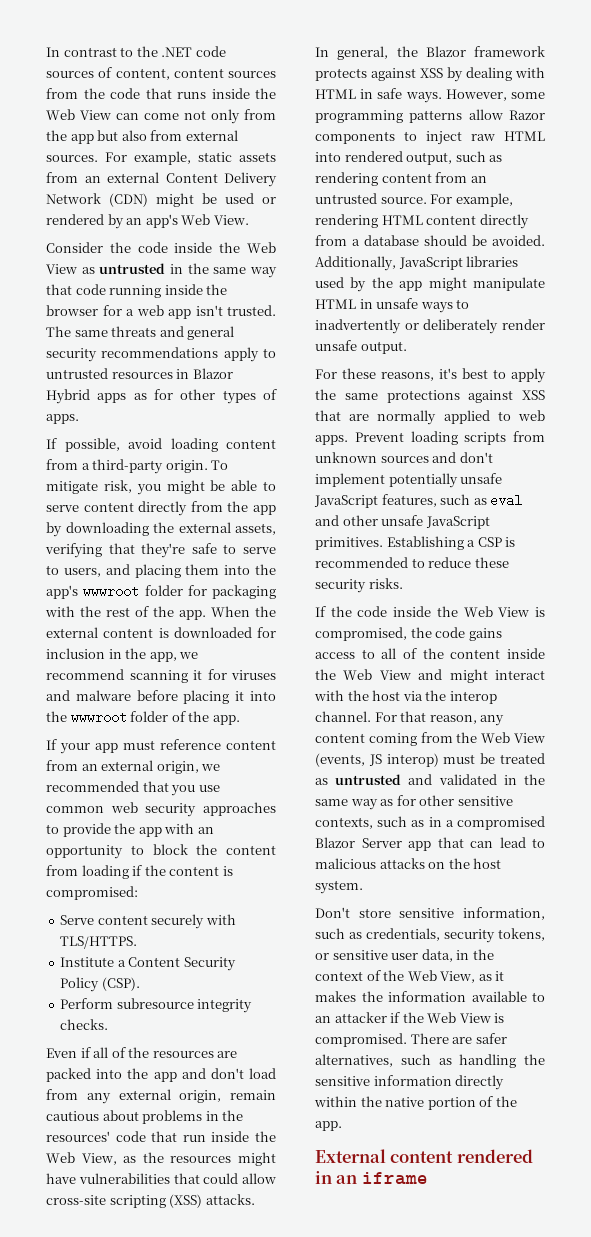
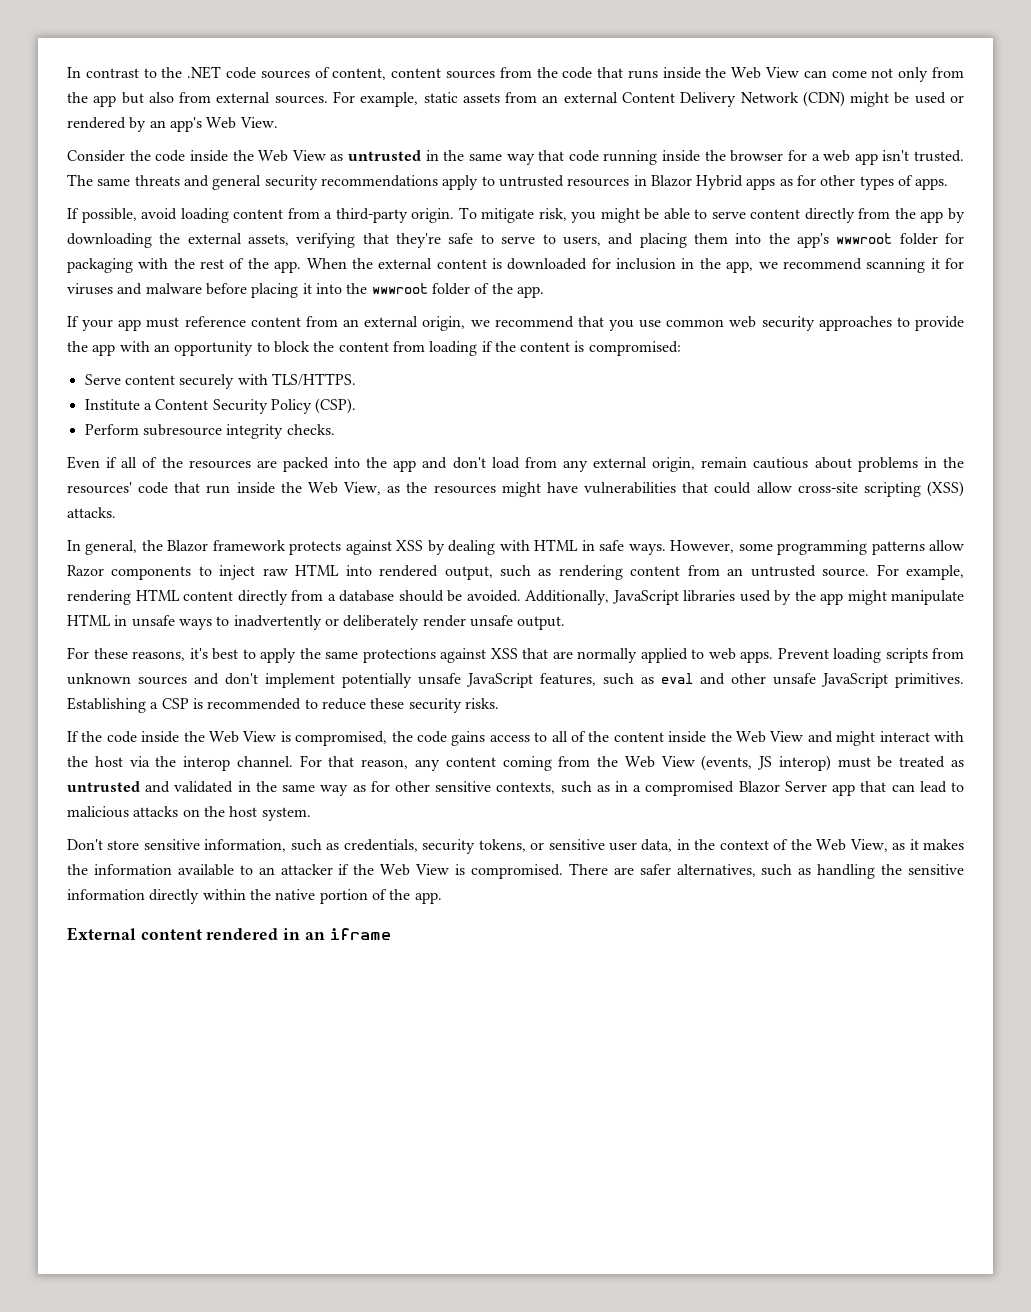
- If your app must reference content from an external origin, we recommended that you use common web security approaches to provide the app with an opportunity to block the content from loading if the content is compromised:
+ If your app must reference content from an external origin, we recommend that you use common web security approaches to provide the app with an opportunity to block the content from loading if the content is compromised:

